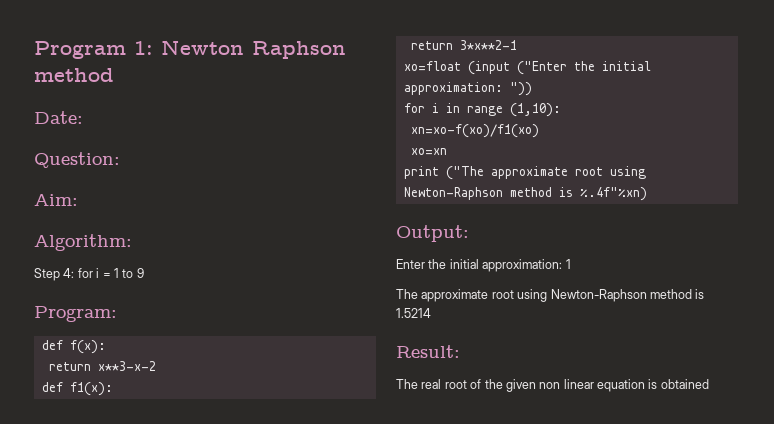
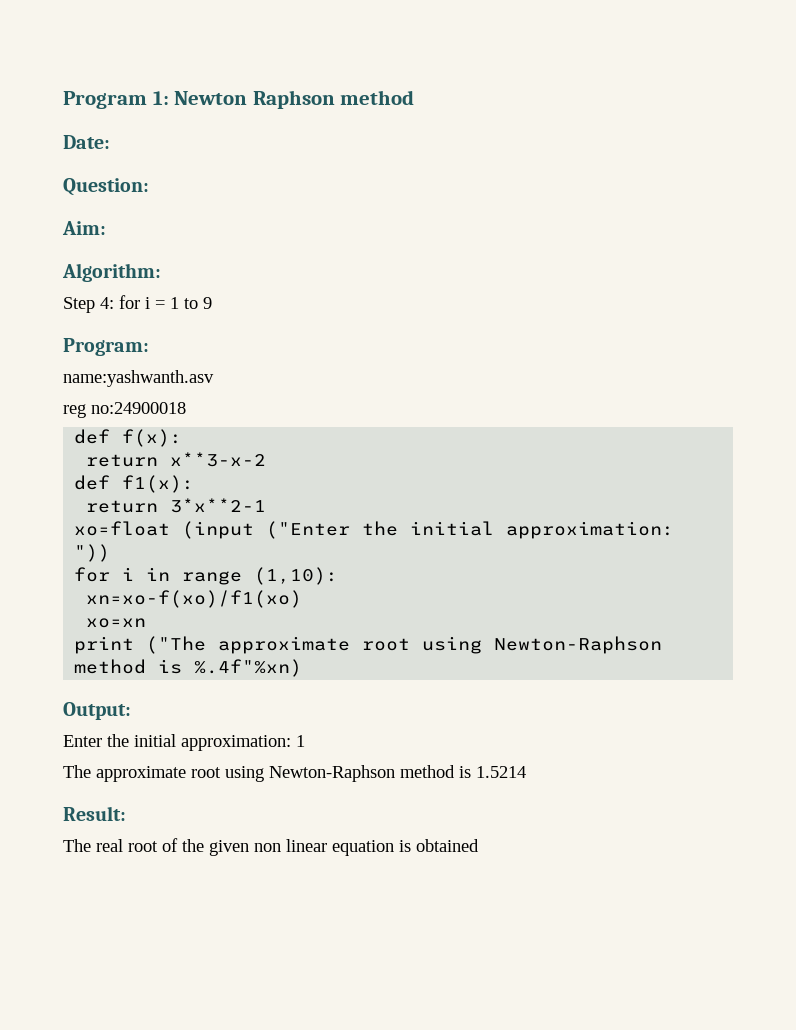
+ name:yashwanth.asv
+ reg no:24900018

